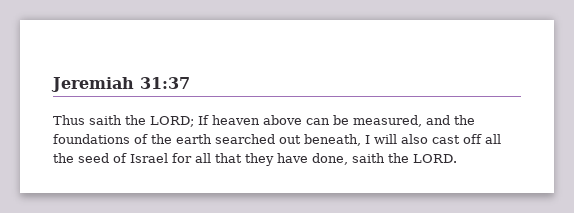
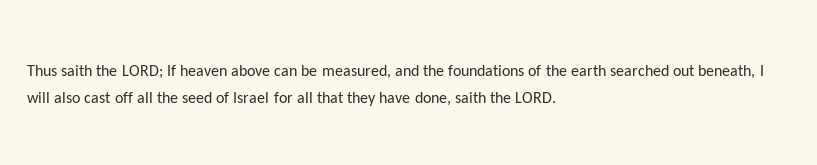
- Jeremiah 31:37

